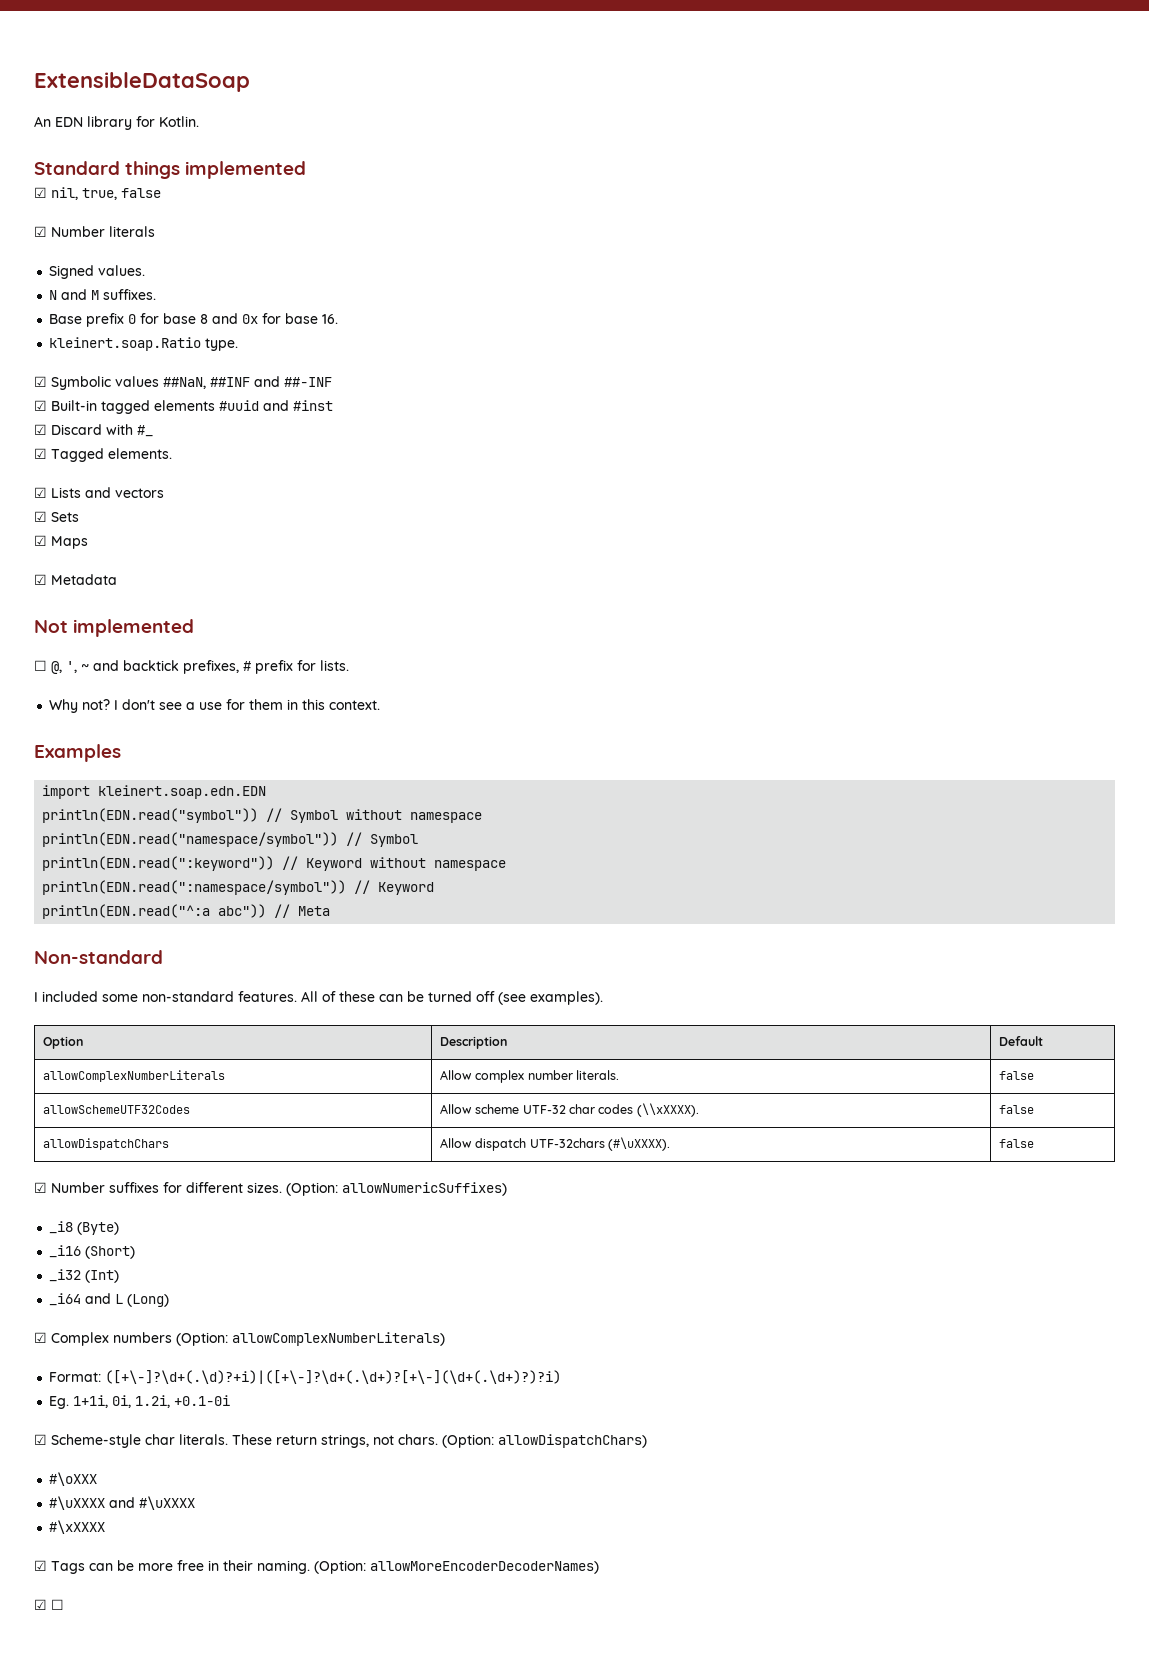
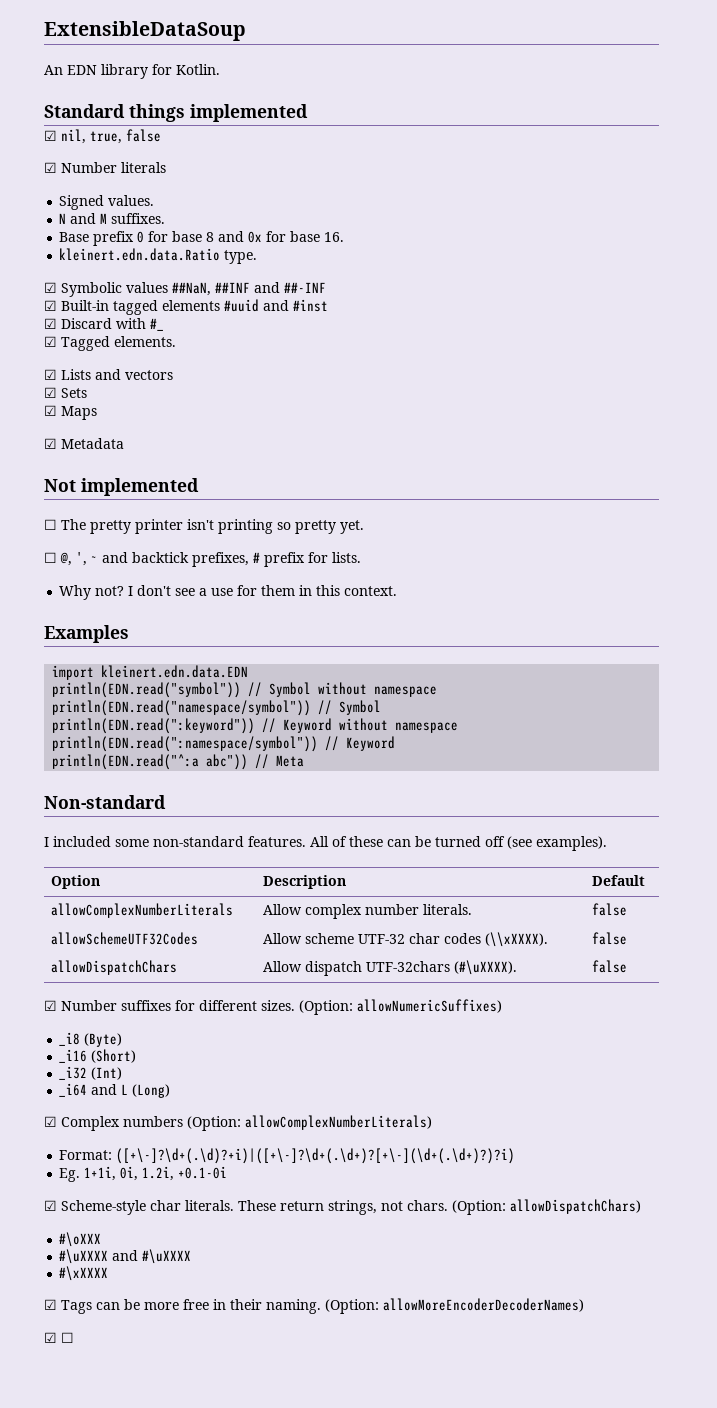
- ExtensibleDataSoap
+ ExtensibleDataSoup
- kleinert.soap.Ratio type.
+ kleinert.edn.data.Ratio type.
+ ☐ The pretty printer isn't printing so pretty yet.
- import kleinert.soap.edn.EDN
+ import kleinert.edn.data.EDN

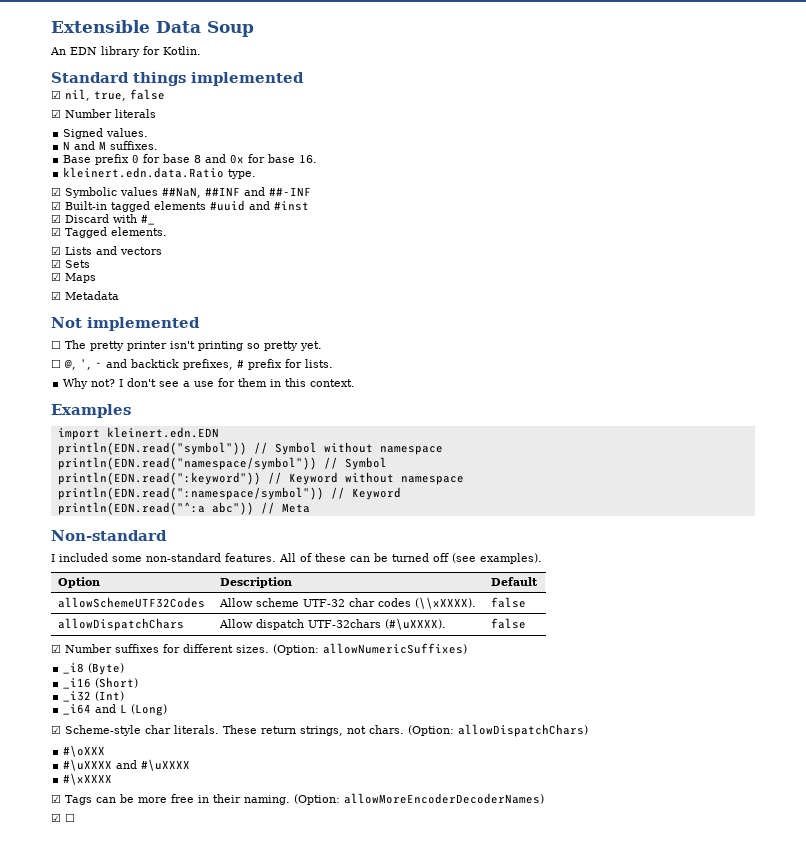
- ExtensibleDataSoup
+ Extensible Data Soup
- import kleinert.edn.data.EDN
+ import kleinert.edn.EDN
- allowComplexNumberLiterals | Allow complex number literals. | false
- ☑ Complex numbers (Option: allowComplexNumberLiterals)
- Format: ([+\-]?\d+(.\d)?+i)|([+\-]?\d+(.\d+)?[+\-](\d+(.\d+)?)?i)
- Eg. 1+1i, 0i, 1.2i, +0.1-0i

